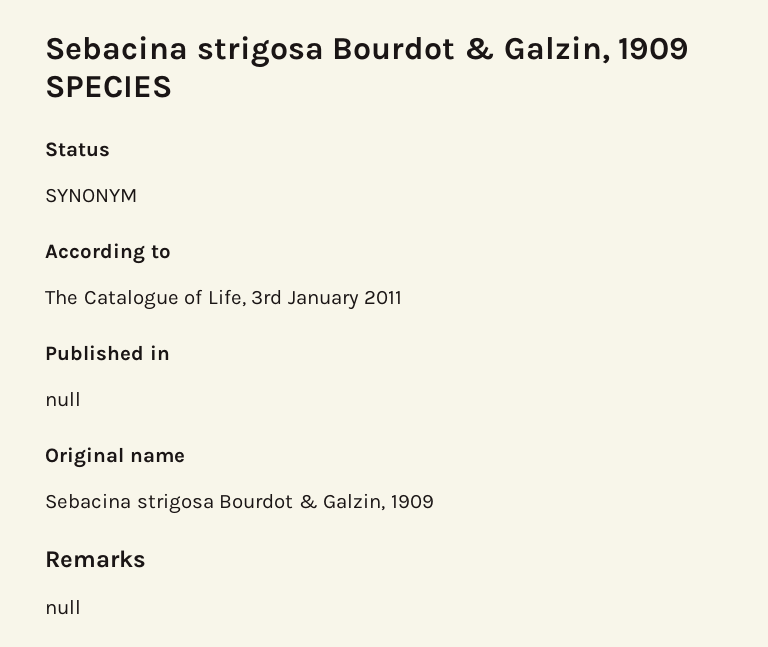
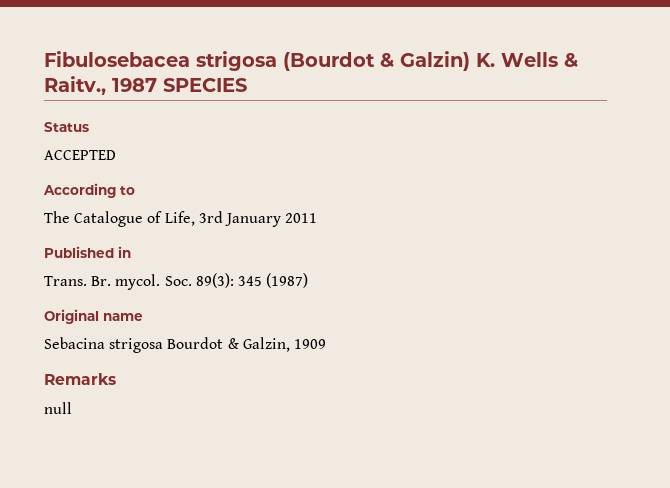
- Sebacina strigosa Bourdot & Galzin, 1909 SPECIES
+ Fibulosebacea strigosa (Bourdot & Galzin) K. Wells & Raitv., 1987 SPECIES
- SYNONYM
+ ACCEPTED
  Published in
- null
+ Trans. Br. mycol. Soc. 89(3): 345 (1987)

